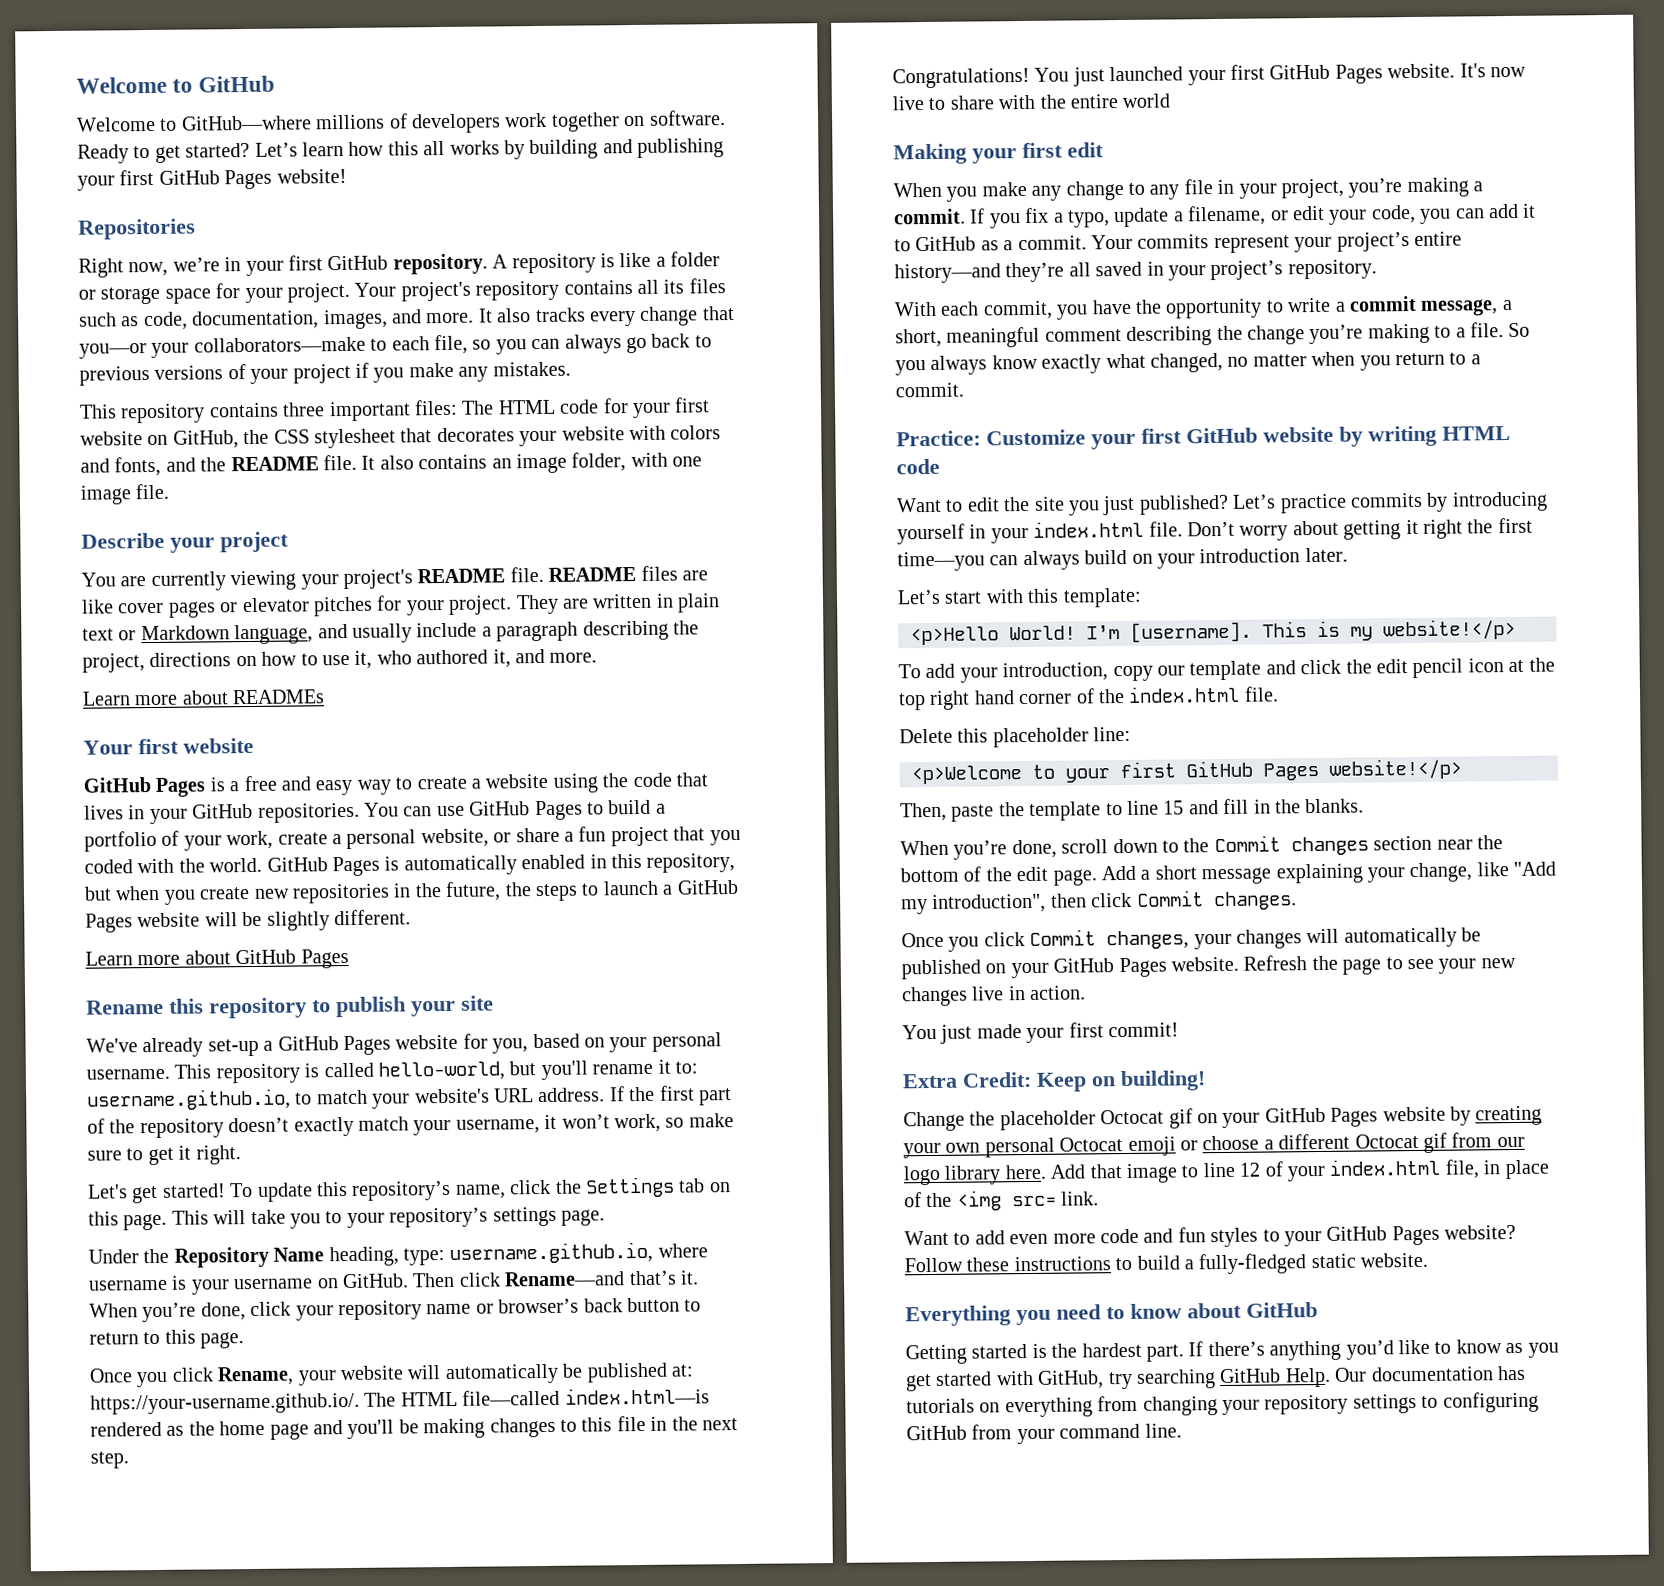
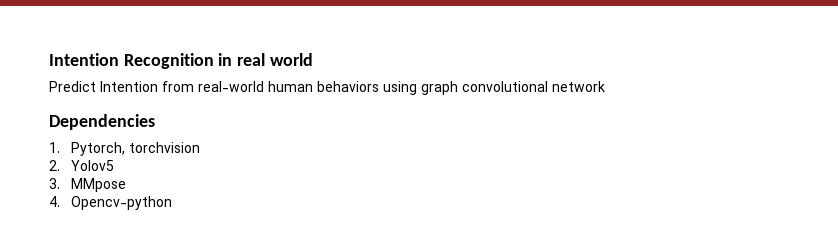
- Welcome to GitHub
- Welcome to GitHub—where millions of developers work together on software. Ready to get started? Let’s learn how this all works by building and publishing your first GitHub Pages website!
- Repositories
- Right now, we’re in your first GitHub repository. A repository is like a folder or storage space for your project. Your project's repository contains all its files such as code, documentation, images, and more. It also tracks every change that you—or your collaborators—make to each file, so you can always go back to previous versions of your project if you make any mistakes.
- This repository contains three important files: The HTML code for your first website on GitHub, the CSS stylesheet that decorates your website with colors and fonts, and the README file. It also contains an image folder, with one image file.
- Describe your project
- You are currently viewing your project's README file. README files are like cover pages or elevator pitches for your project. They are written in plain text or Markdown language, and usually include a paragraph describing the project, directions on how to use it, who authored it, and more.
- Learn more about READMEs
- Your first website
- GitHub Pages is a free and easy way to create a website using the code that lives in your GitHub repositories. You can use GitHub Pages to build a portfolio of your work, create a personal website, or share a fun project that you coded with the world. GitHub Pages is automatically enabled in this repository, but when you create new repositories in the future, the steps to launch a GitHub Pages website will be slightly different.
- Learn more about GitHub Pages
- Rename this repository to publish your site
- We've already set-up a GitHub Pages website for you, based on your personal username. This repository is called hello-world, but you'll rename it to: username.github.io, to match your website's URL address. If the first part of the repository doesn’t exactly match your username, it won’t work, so make sure to get it right.
- Let's get started! To update this repository’s name, click the Settings tab on this page. This will take you to your repository’s settings page.
- Under the Repository Name heading, type: username.github.io, where username is your username on GitHub. Then click Rename—and that’s it. When you’re done, click your repository name or browser’s back button to return to this page.
- Once you click Rename, your website will automatically be published at: https://your-username.github.io/. The HTML file—called index.html—is rendered as the home page and you'll be making changes to this file in the next step.
- Congratulations! You just launched your first GitHub Pages website. It's now live to share with the entire world
- Making your first edit
- When you make any change to any file in your project, you’re making a commit. If you fix a typo, update a filename, or edit your code, you can add it to GitHub as a commit. Your commits represent your project’s entire history—and they’re all saved in your project’s repository.
- With each commit, you have the opportunity to write a commit message, a short, meaningful comment describing the change you’re making to a file. So you always know exactly what changed, no matter when you return to a commit.
- Practice: Customize your first GitHub website by writing HTML code
- Want to edit the site you just published? Let’s practice commits by introducing yourself in your index.html file. Don’t worry about getting it right the first time—you can always build on your introduction later.
- Let’s start with this template:
- <p>Hello World! I’m [username]. This is my website!</p>
- To add your introduction, copy our template and click the edit pencil icon at the top right hand corner of the index.html file.
- Delete this placeholder line:
- <p>Welcome to your first GitHub Pages website!</p>
- Then, paste the template to line 15 and fill in the blanks.
- When you’re done, scroll down to the Commit changes section near the bottom of the edit page. Add a short message explaining your change, like "Add my introduction", then click Commit changes.
- Once you click Commit changes, your changes will automatically be published on your GitHub Pages website. Refresh the page to see your new changes live in action.
- You just made your first commit!
- Extra Credit: Keep on building!
- Change the placeholder Octocat gif on your GitHub Pages website by creating your own personal Octocat emoji or choose a different Octocat gif from our logo library here. Add that image to line 12 of your index.html file, in place of the <img src= link.
- Want to add even more code and fun styles to your GitHub Pages website? Follow these instructions to build a fully-fledged static website.
- Everything you need to know about GitHub
- Getting started is the hardest part. If there’s anything you’d like to know as you get started with GitHub, try searching GitHub Help. Our documentation has tutorials on everything from changing your repository settings to configuring GitHub from your command line.
+ Intention Recognition in real world
+ Predict Intention from real-world human behaviors using graph convolutional network
+ Dependencies
+ 1. Pytorch, torchvision
+ 2. Yolov5
+ 3. MMpose
+ 4. Opencv-python

